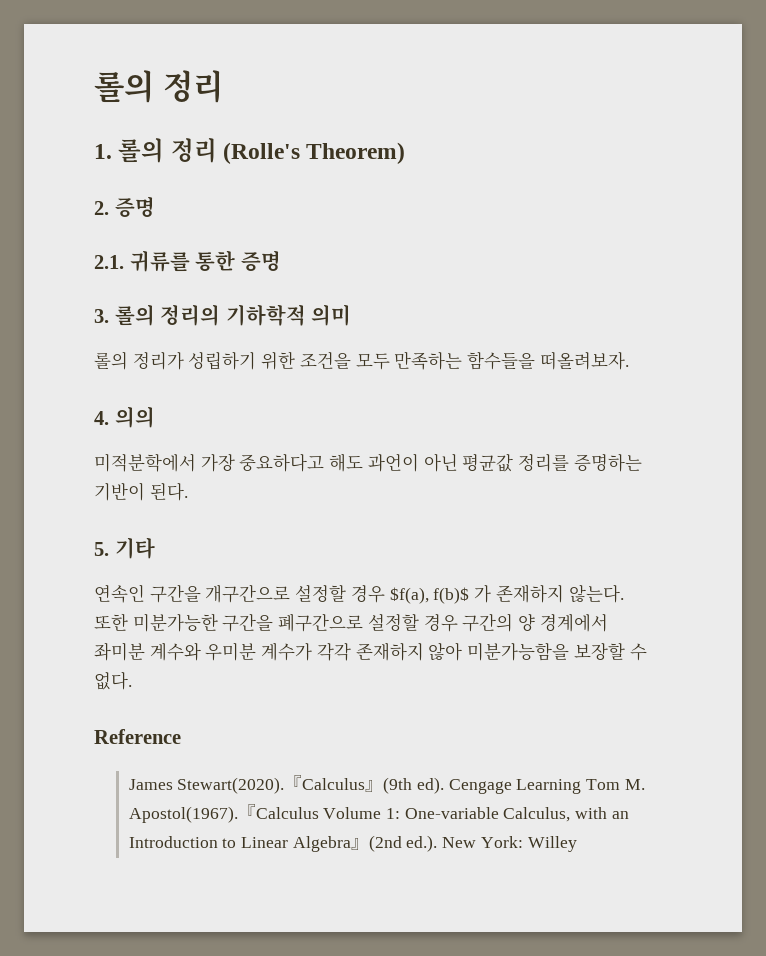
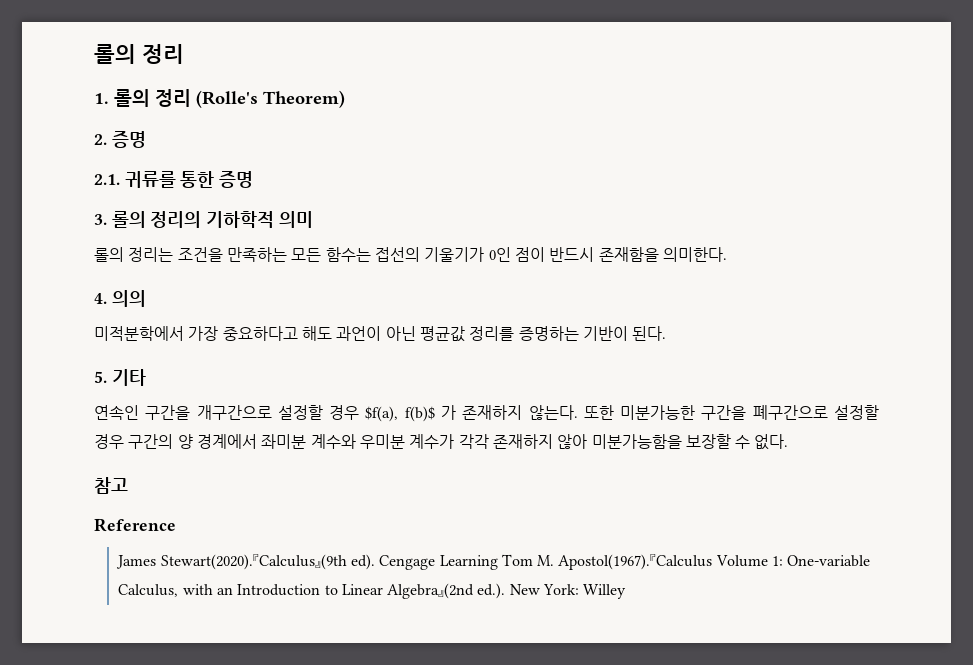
- 롤의 정리가 성립하기 위한 조건을 모두 만족하는 함수들을 떠올려보자.
+ 롤의 정리는 조건을 만족하는 모든 함수는 접선의 기울기가 0인 점이 반드시 존재함을 의미한다.
+ 참고

